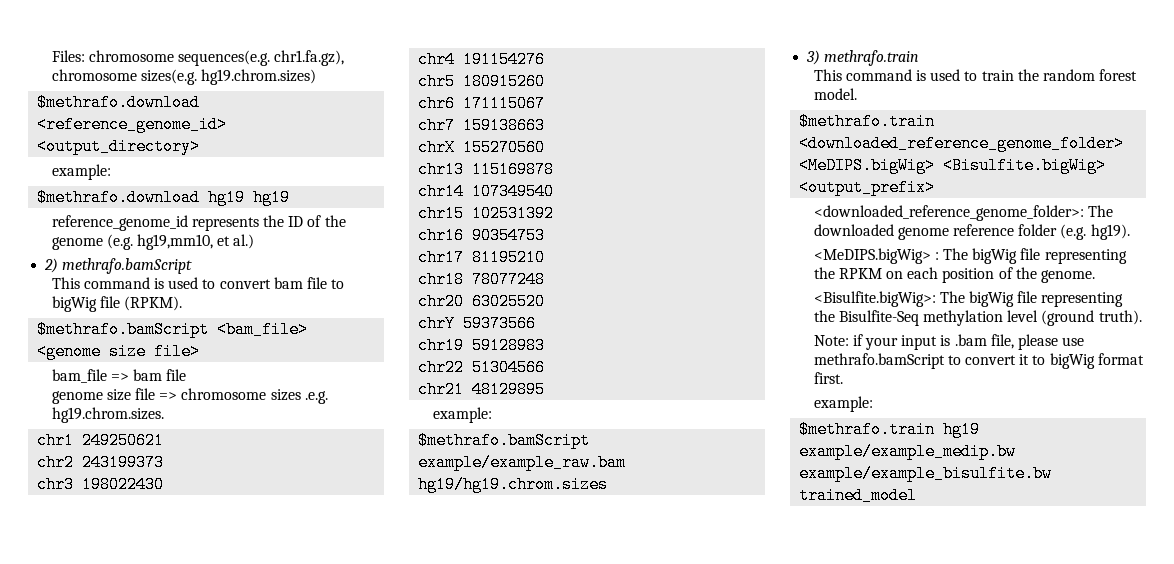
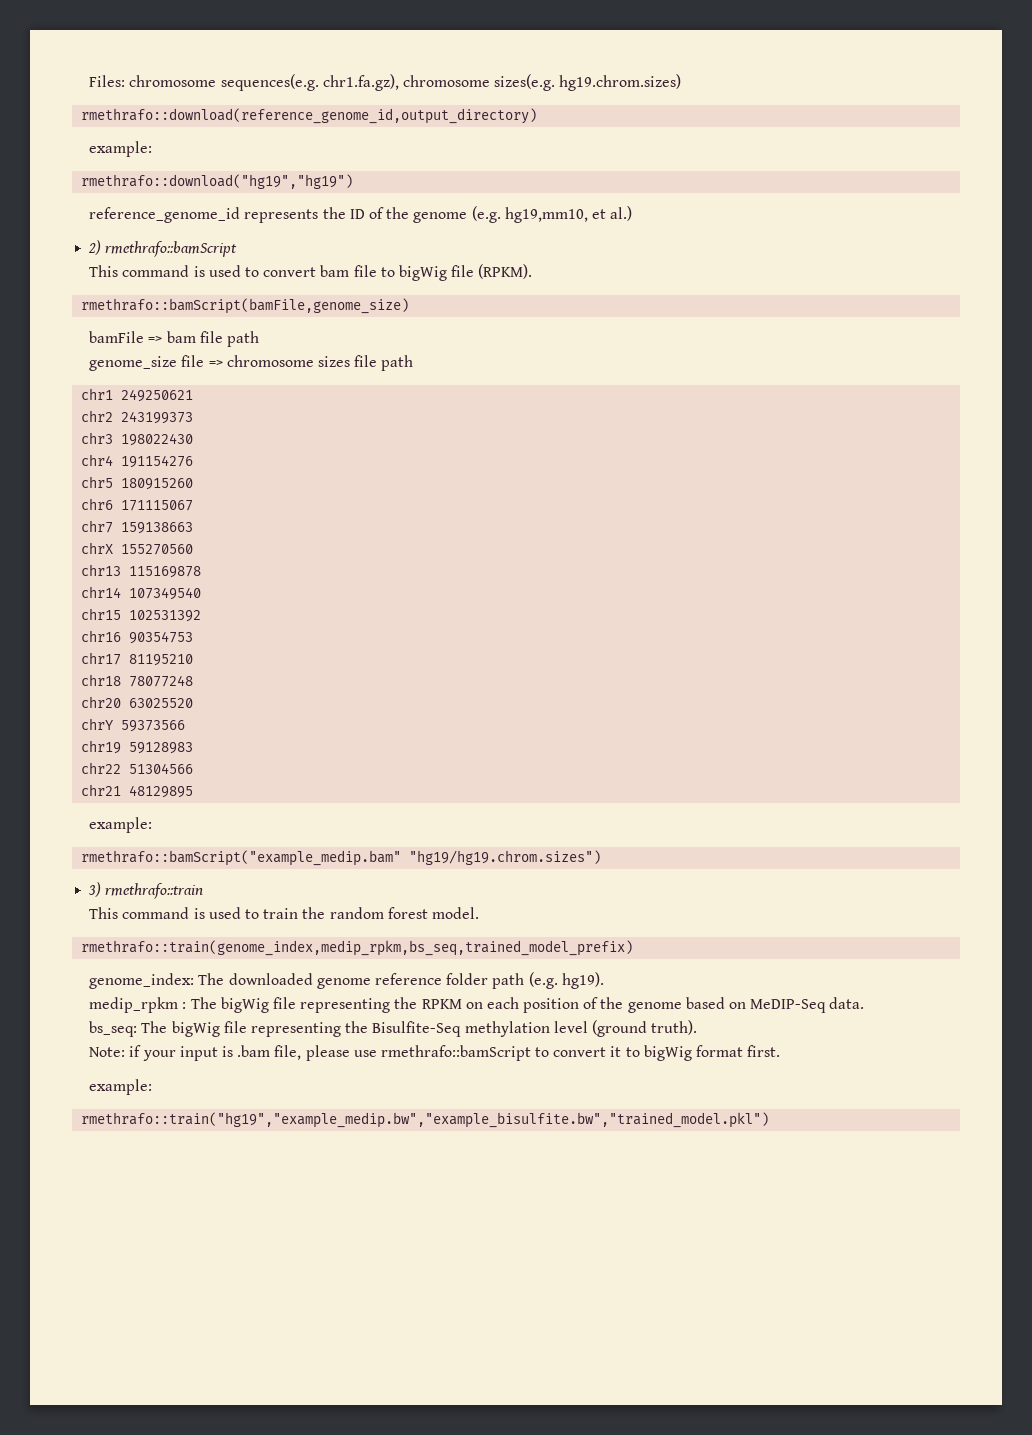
- $methrafo.download <reference_genome_id> <output_directory>
+ rmethrafo::download(reference_genome_id,output_directory)
  example:
- $methrafo.download hg19 hg19
+ rmethrafo::download("hg19","hg19")
- 2) methrafo.bamScript
+ 2) rmethrafo::bamScript
- $methrafo.bamScript <bam_file> <genome size file>
- bam_file => bam file
- genome size file => chromosome sizes .e.g. hg19.chrom.sizes.
+ rmethrafo::bamScript(bamFile,genome_size)
+ bamFile => bam file path
+ genome_size file => chromosome sizes file path
- $methrafo.bamScript example/example_raw.bam hg19/hg19.chrom.sizes
+ rmethrafo::bamScript("example_medip.bam" "hg19/hg19.chrom.sizes")
- 3) methrafo.train
+ 3) rmethrafo::train
- $methrafo.train <downloaded_reference_genome_folder> <MeDIPS.bigWig> <Bisulfite.bigWig> <output_prefix>
- <downloaded_reference_genome_folder>: The downloaded genome reference folder (e.g. hg19).
+ rmethrafo::train(genome_index,medip_rpkm,bs_seq,trained_model_prefix)
+ genome_index: The downloaded genome reference folder path (e.g. hg19).
- <MeDIPS.bigWig> : The bigWig file representing the RPKM on each position of the genome.
- <Bisulfite.bigWig>: The bigWig file representing the Bisulfite-Seq methylation level (ground truth).
+ medip_rpkm : The bigWig file representing the RPKM on each position of the genome based on MeDIP-Seq data.
+ bs_seq: The bigWig file representing the Bisulfite-Seq methylation level (ground truth).
- Note: if your input is .bam file, please use methrafo.bamScript to convert it to bigWig format first.
+ Note: if your input is .bam file, please use rmethrafo::bamScript to convert it to bigWig format first.
- $methrafo.train hg19 example/example_medip.bw example/example_bisulfite.bw trained_model
+ rmethrafo::train("hg19","example_medip.bw","example_bisulfite.bw","trained_model.pkl")

